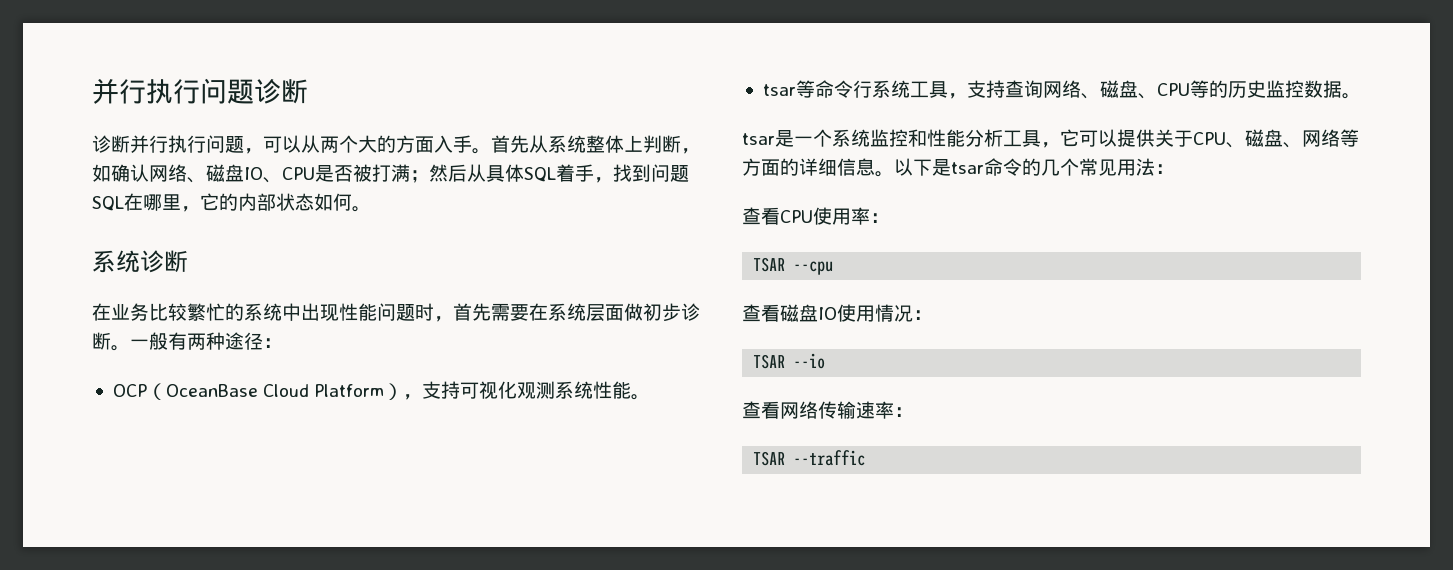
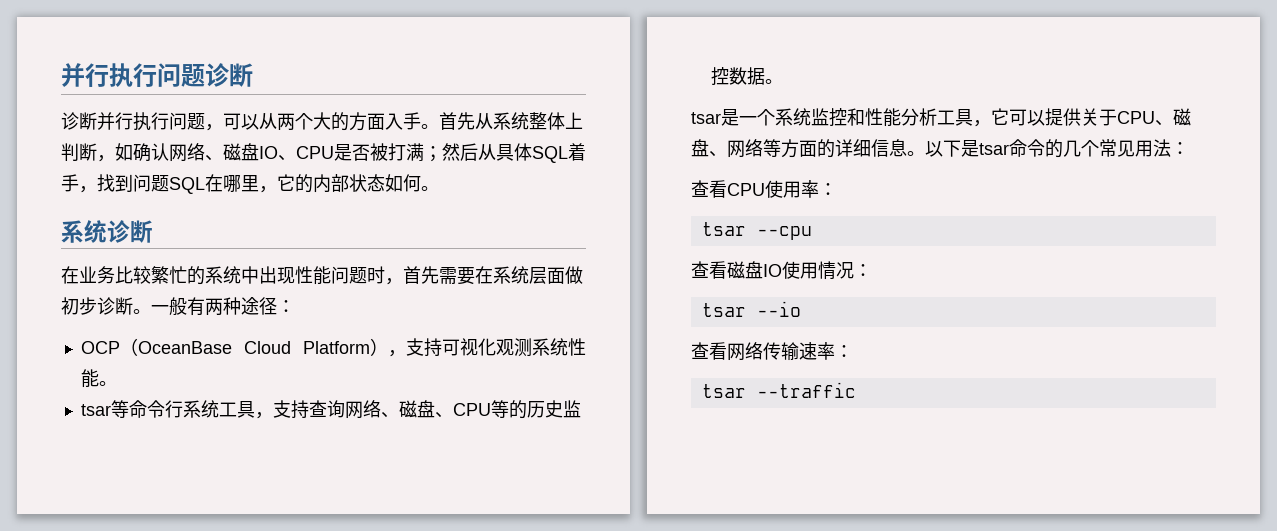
- TSAR --cpu
+ tsar --cpu
- TSAR --io
+ tsar --io
- TSAR --traffic
+ tsar --traffic

